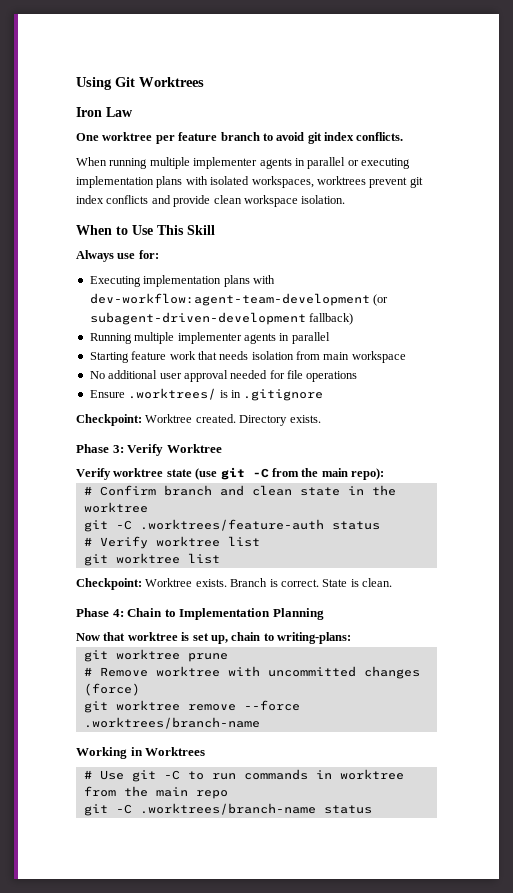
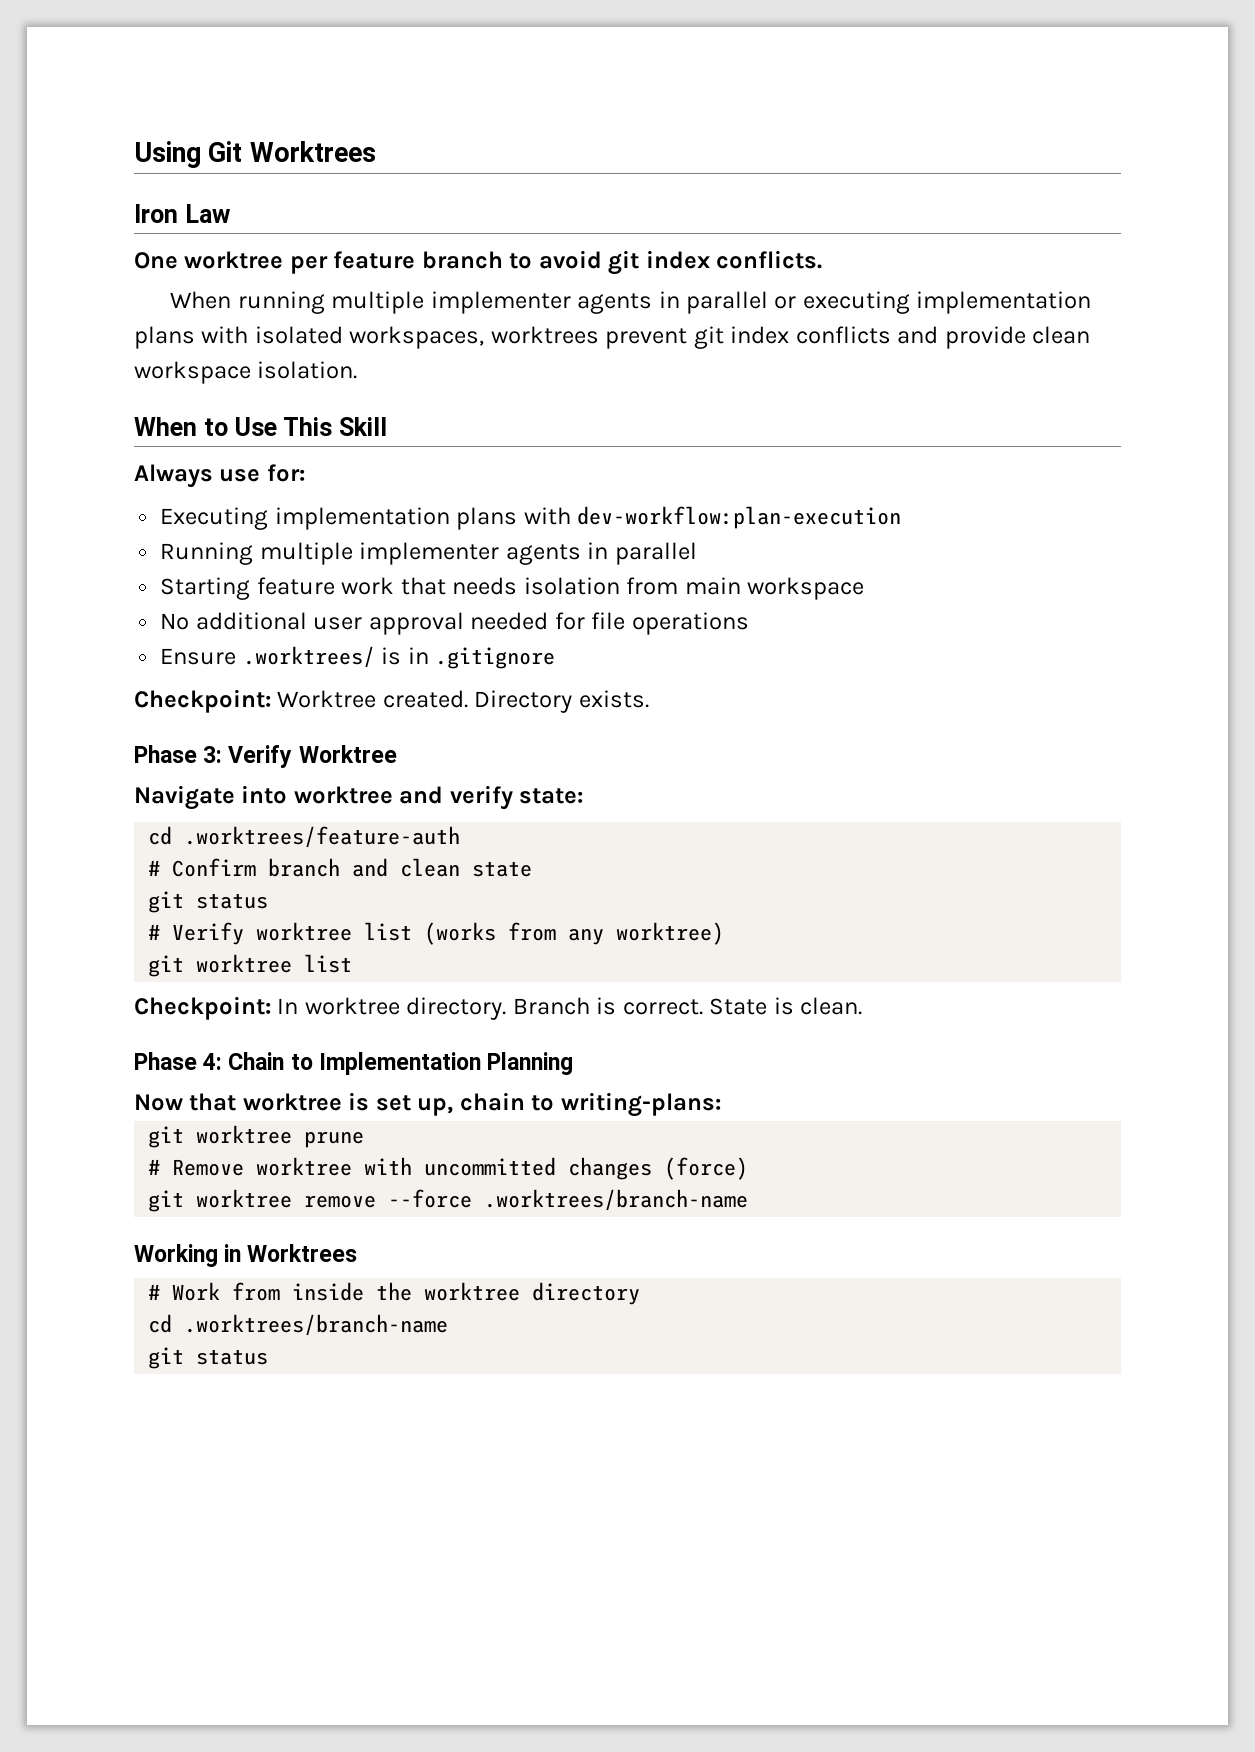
- Executing implementation plans with dev-workflow:agent-team-development (or subagent-driven-development fallback)
+ Executing implementation plans with dev-workflow:plan-execution
- Verify worktree state (use git -C from the main repo):
+ Navigate into worktree and verify state:
+ cd .worktrees/feature-auth
- # Confirm branch and clean state in the worktree
- git -C .worktrees/feature-auth status
+ # Confirm branch and clean state
+ git status
- # Verify worktree list
+ # Verify worktree list (works from any worktree)
- Checkpoint: Worktree exists.
+ Checkpoint: In worktree directory.
- # Use git -C to run commands in worktree from the main repo
- git -C .worktrees/branch-name status
+ # Work from inside the worktree directory
+ cd .worktrees/branch-name
+ git status

